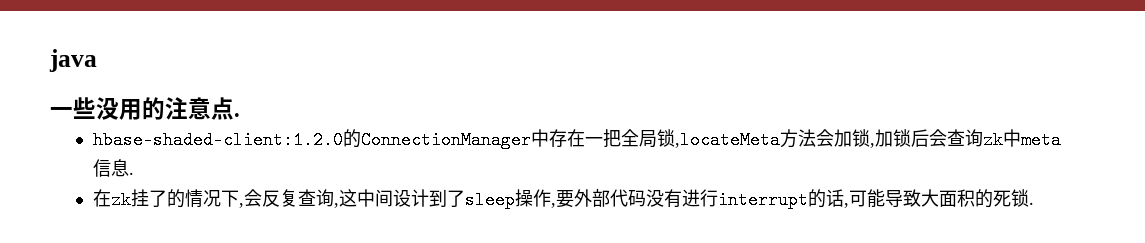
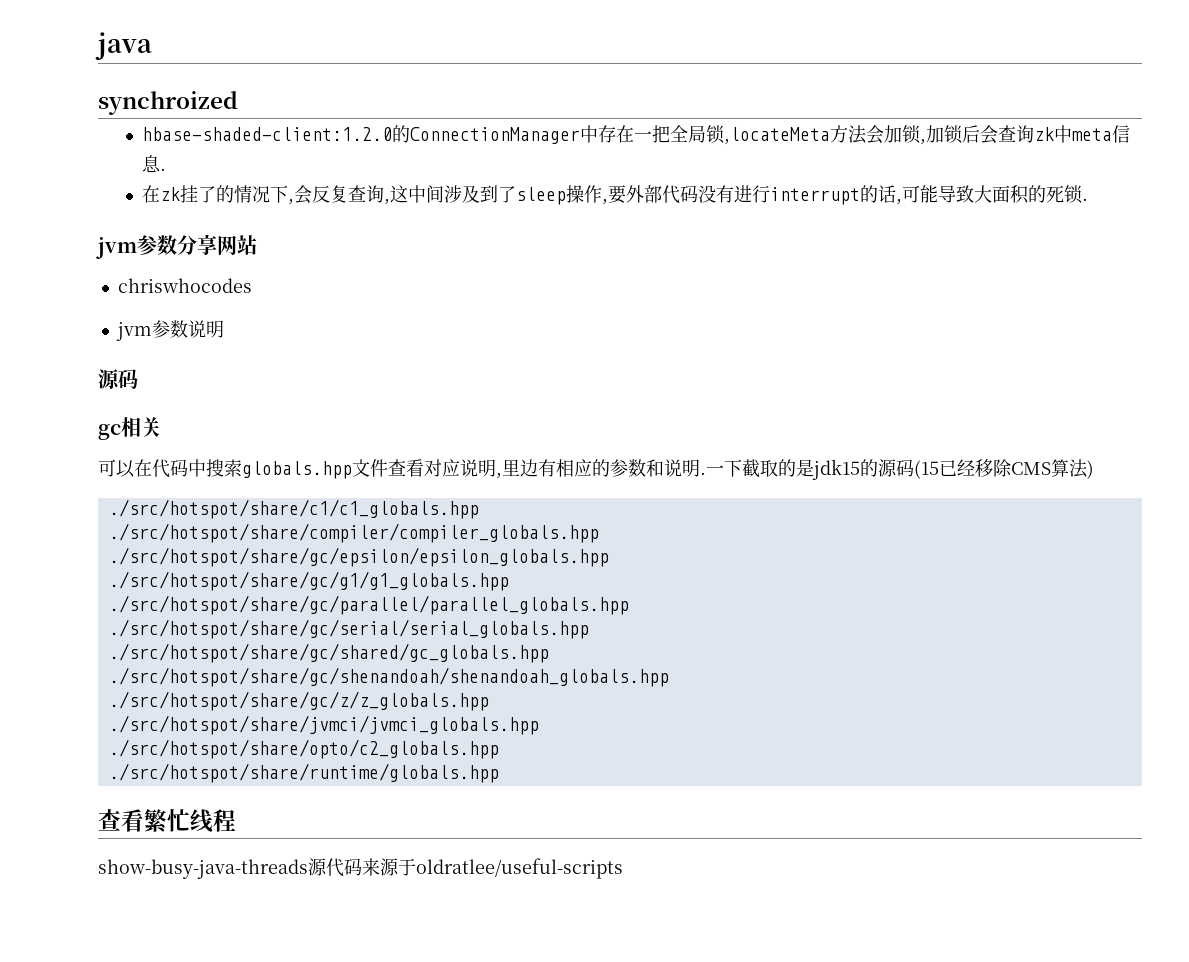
- 一些没用的注意点.
+ synchroized
- 在zk挂了的情况下,会反复查询,这中间设计到了sleep操作,要外部代码没有进行interrupt的话,可能导致大面积的死锁.
+ 在zk挂了的情况下,会反复查询,这中间涉及到了sleep操作,要外部代码没有进行interrupt的话,可能导致大面积的死锁.
+ jvm参数分享网站
+ chriswhocodes
+ jvm参数说明
+ 源码
+ gc相关
+ 可以在代码中搜索globals.hpp文件查看对应说明,里边有相应的参数和说明.一下截取的是jdk15的源码(15已经移除CMS算法)
+ ./src/hotspot/share/c1/c1_globals.hpp
+ ./src/hotspot/share/compiler/compiler_globals.hpp
+ ./src/hotspot/share/gc/epsilon/epsilon_globals.hpp
+ ./src/hotspot/share/gc/g1/g1_globals.hpp
+ ./src/hotspot/share/gc/parallel/parallel_globals.hpp
+ ./src/hotspot/share/gc/serial/serial_globals.hpp
+ ./src/hotspot/share/gc/shared/gc_globals.hpp
+ ./src/hotspot/share/gc/shenandoah/shenandoah_globals.hpp
+ ./src/hotspot/share/gc/z/z_globals.hpp
+ ./src/hotspot/share/jvmci/jvmci_globals.hpp
+ ./src/hotspot/share/opto/c2_globals.hpp
+ ./src/hotspot/share/runtime/globals.hpp
+ 查看繁忙线程
+ show-busy-java-threads源代码来源于oldratlee/useful-scripts

